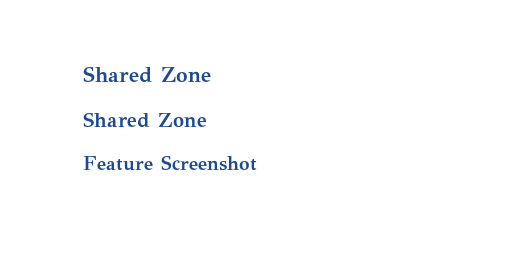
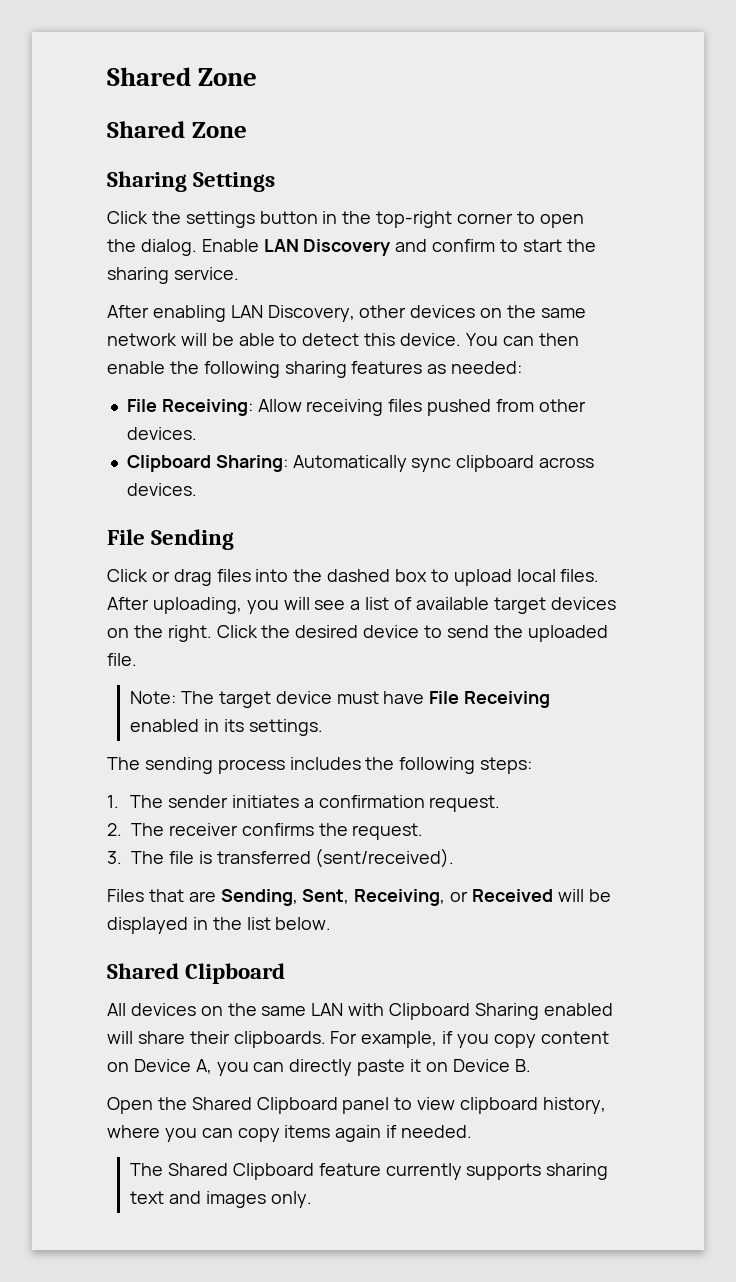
- Feature Screenshot
+ Sharing Settings
+ Click the settings button in the top-right corner to open the dialog. Enable LAN Discovery and confirm to start the sharing service.
+ After enabling LAN Discovery, other devices on the same network will be able to detect this device. You can then enable the following sharing features as needed:
+ File Receiving: Allow receiving files pushed from other devices.
+ Clipboard Sharing: Automatically sync clipboard across devices.
+ File Sending
+ Click or drag files into the dashed box to upload local files. After uploading, you will see a list of available target devices on the right. Click the desired device to send the uploaded file.
+ Note: The target device must have File Receiving enabled in its settings.
+ The sending process includes the following steps:
+ 1. The sender initiates a confirmation request.
+ 2. The receiver confirms the request.
+ 3. The file is transferred (sent/received).
+ Files that are Sending, Sent, Receiving, or Received will be displayed in the list below.
+ Shared Clipboard
+ All devices on the same LAN with Clipboard Sharing enabled will share their clipboards. For example, if you copy content on Device A, you can directly paste it on Device B.
+ Open the Shared Clipboard panel to view clipboard history, where you can copy items again if needed.
+ The Shared Clipboard feature currently supports sharing text and images only.

